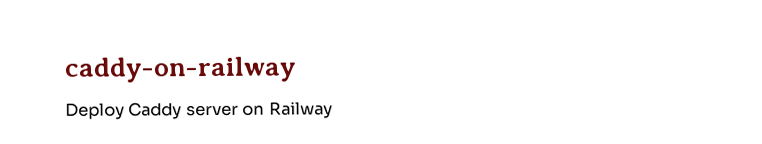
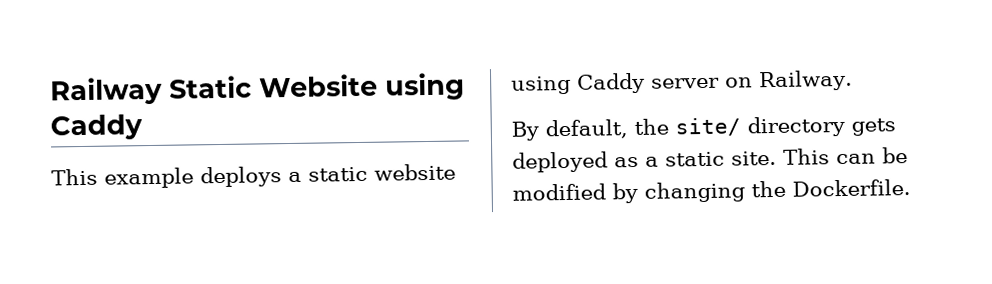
- caddy-on-railway
- Deploy Caddy server on Railway
+ Railway Static Website using Caddy
+ This example deploys a static website using Caddy server on Railway.
+ By default, the site/ directory gets deployed as a static site. This can be modified by changing the Dockerfile.

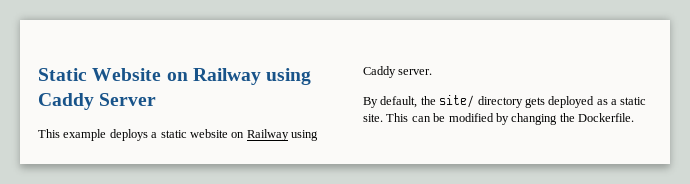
- Railway Static Website using Caddy
+ Static Website on Railway using Caddy Server
- This example deploys a static website using Caddy server on Railway.
+ This example deploys a static website on Railway using Caddy server.

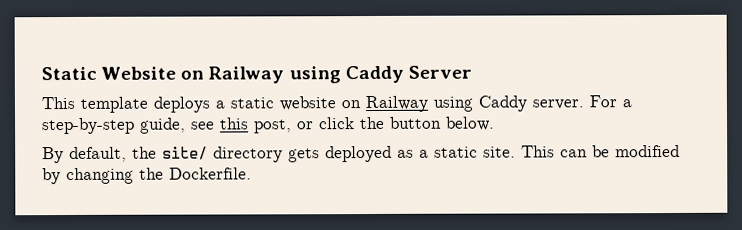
- This example deploys a static website on Railway using Caddy server.
+ This template deploys a static website on Railway using Caddy server. For a step-by-step guide, see this post, or click the button below.

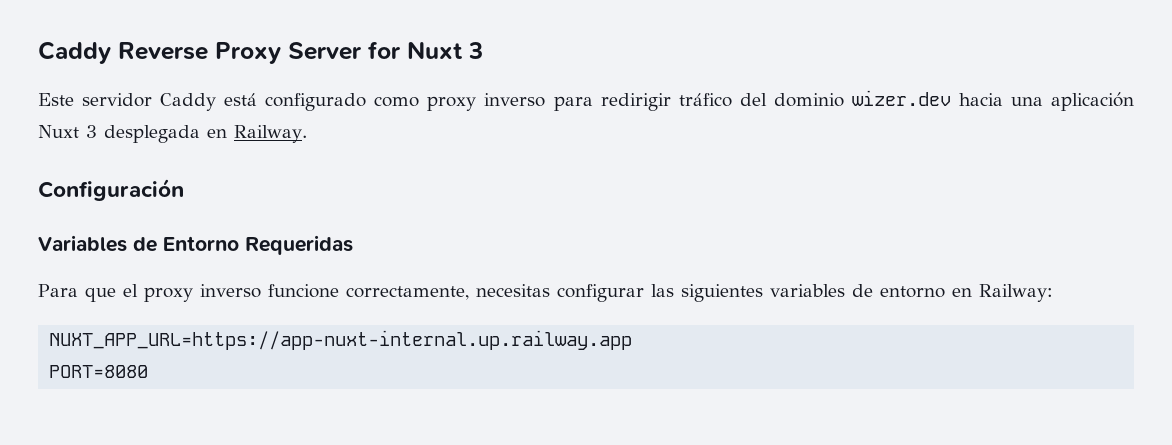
- Static Website on Railway using Caddy Server
- This template deploys a static website on Railway using Caddy server. For a step-by-step guide, see this post, or click the button below.
- By default, the site/ directory gets deployed as a static site. This can be modified by changing the Dockerfile.
+ Caddy Reverse Proxy Server for Nuxt 3
+ Este servidor Caddy está configurado como proxy inverso para redirigir tráfico del dominio wizer.dev hacia una aplicación Nuxt 3 desplegada en Railway.
+ Configuración
+ Variables de Entorno Requeridas
+ Para que el proxy inverso funcione correctamente, necesitas configurar las siguientes variables de entorno en Railway:
+ NUXT_APP_URL=https://app-nuxt-internal.up.railway.app
+ PORT=8080

